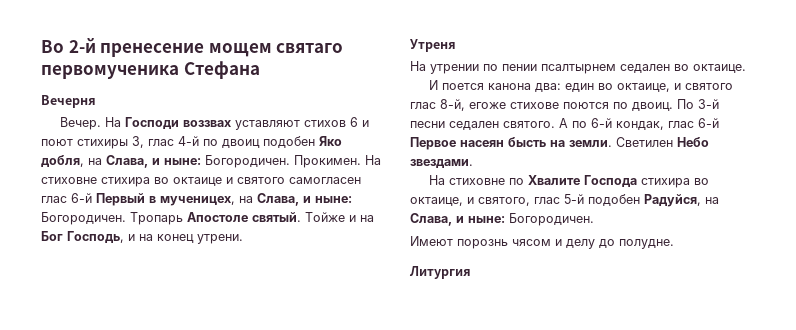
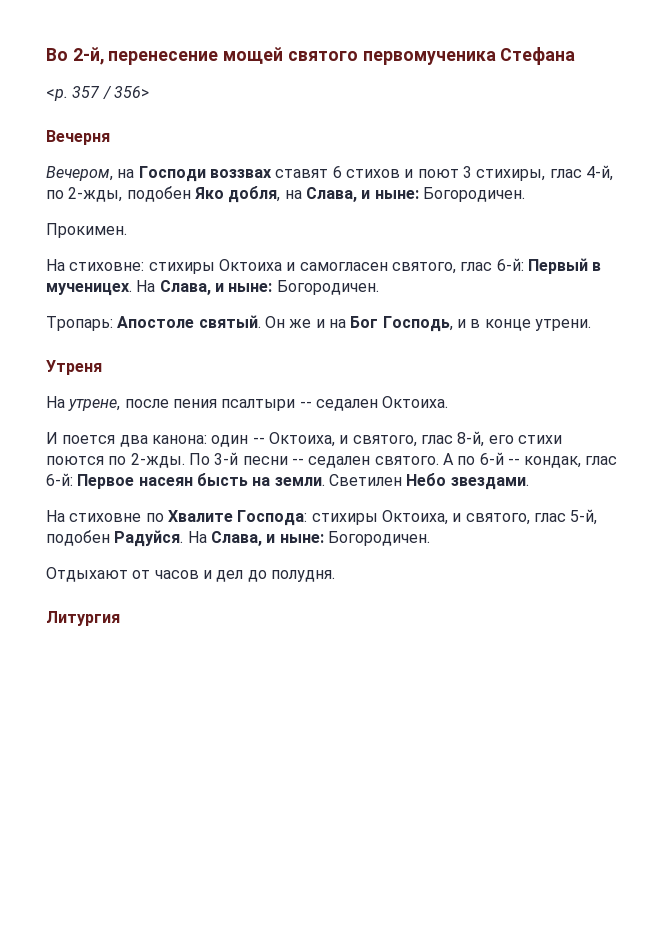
- Во 2-й пренесение мощем святаго первомученика Стефана
+ Во 2-й, перенесение мощей святого первомученика Стефана
+ <p. 357 / 356>
  Вечерня
- Вечер. На Господи воззвах уставляют стихов 6 и поют стихиры 3, глас 4-й по двоиц подобен Яко добля, на Слава, и ныне: Богородичен. Прокимен. На стиховне стихира во октаице и святого самогласен глас 6-й Первый в мученицех, на Слава, и ныне: Богородичен. Тропарь Апостоле святый.
+ Вечером, на Господи воззвах ставят 6 стихов и поют 3 стихиры, глас 4-й, по 2-жды, подобен Яко добля, на Слава, и ныне: Богородичен.
+ Прокимен.
+ На стиховне: стихиры Октоиха и самогласен святого, глас 6-й: Первый в мученицех. На Слава, и ныне: Богородичен.
+ Тропарь: Апостоле святый.
- Тойже и на Бог Господь, и на конец утрени.
+ Он же и на Бог Господь, и в конце утрени.
- На утрении по пении псалтырнем седален во октаице.
- И поется канона два: един во октаице, и святого глас 8-й, егоже стихове поются по двоиц.
+ На утрене, после пения псалтыри -- седален Октоиха.
+ И поется два канона: один -- Октоиха, и святого, глас 8-й, его стихи поются по 2-жды.
- По 3-й песни седален святого.
+ По 3-й песни -- седален святого.
- А по 6-й кондак, глас 6-й Первое насеян бысть на земли.
+ А по 6-й -- кондак, глас 6-й: Первое насеян бысть на земли.
- На стиховне по Хвалите Господа стихира во октаице, и святого, глас 5-й подобен Радуйся, на Слава, и ныне: Богородичен.
- Имеют порознь чясом и делу до полудне.
+ На стиховне по Хвалите Господа: стихиры Октоиха, и святого, глас 5-й, подобен Радуйся. На Слава, и ныне: Богородичен.
+ Отдыхают от часов и дел до полудня.

